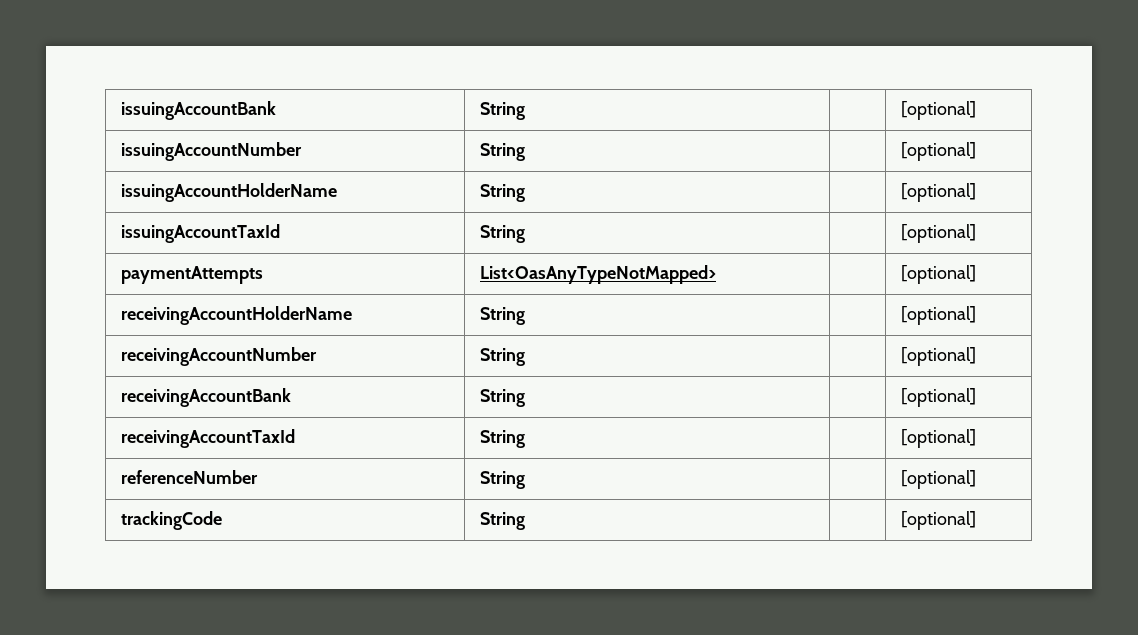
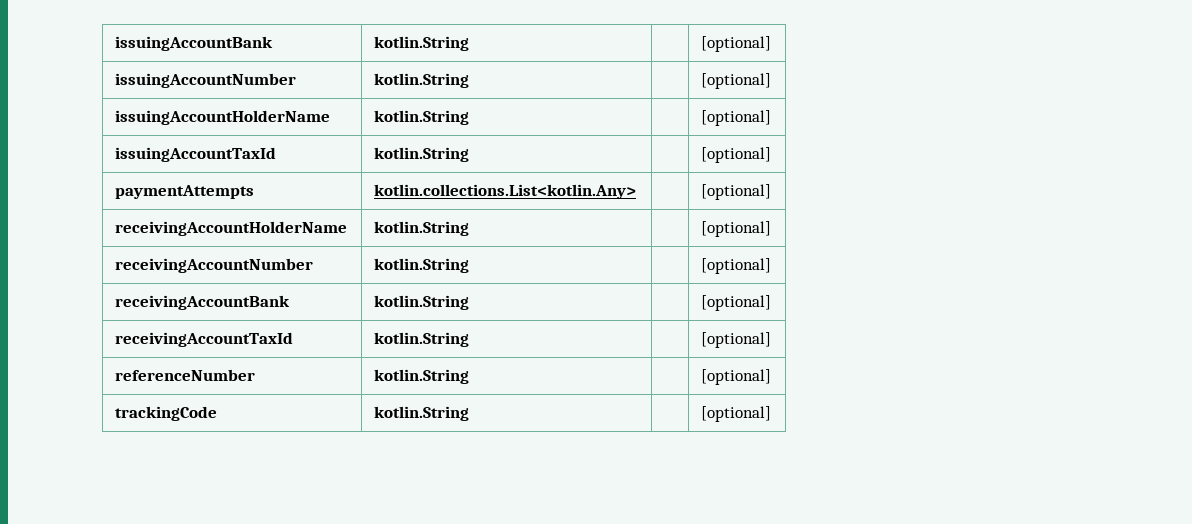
- issuingAccountBank | String | | [optional]
+ issuingAccountBank | kotlin.String | | [optional]
- issuingAccountNumber | String | | [optional]
+ issuingAccountNumber | kotlin.String | | [optional]
- issuingAccountHolderName | String | | [optional]
+ issuingAccountHolderName | kotlin.String | | [optional]
- issuingAccountTaxId | String | | [optional]
+ issuingAccountTaxId | kotlin.String | | [optional]
- paymentAttempts | List<OasAnyTypeNotMapped> | | [optional]
+ paymentAttempts | kotlin.collections.List<kotlin.Any> | | [optional]
- receivingAccountHolderName | String | | [optional]
+ receivingAccountHolderName | kotlin.String | | [optional]
- receivingAccountNumber | String | | [optional]
+ receivingAccountNumber | kotlin.String | | [optional]
- receivingAccountBank | String | | [optional]
+ receivingAccountBank | kotlin.String | | [optional]
- receivingAccountTaxId | String | | [optional]
+ receivingAccountTaxId | kotlin.String | | [optional]
- referenceNumber | String | | [optional]
+ referenceNumber | kotlin.String | | [optional]
- trackingCode | String | | [optional]
+ trackingCode | kotlin.String | | [optional]

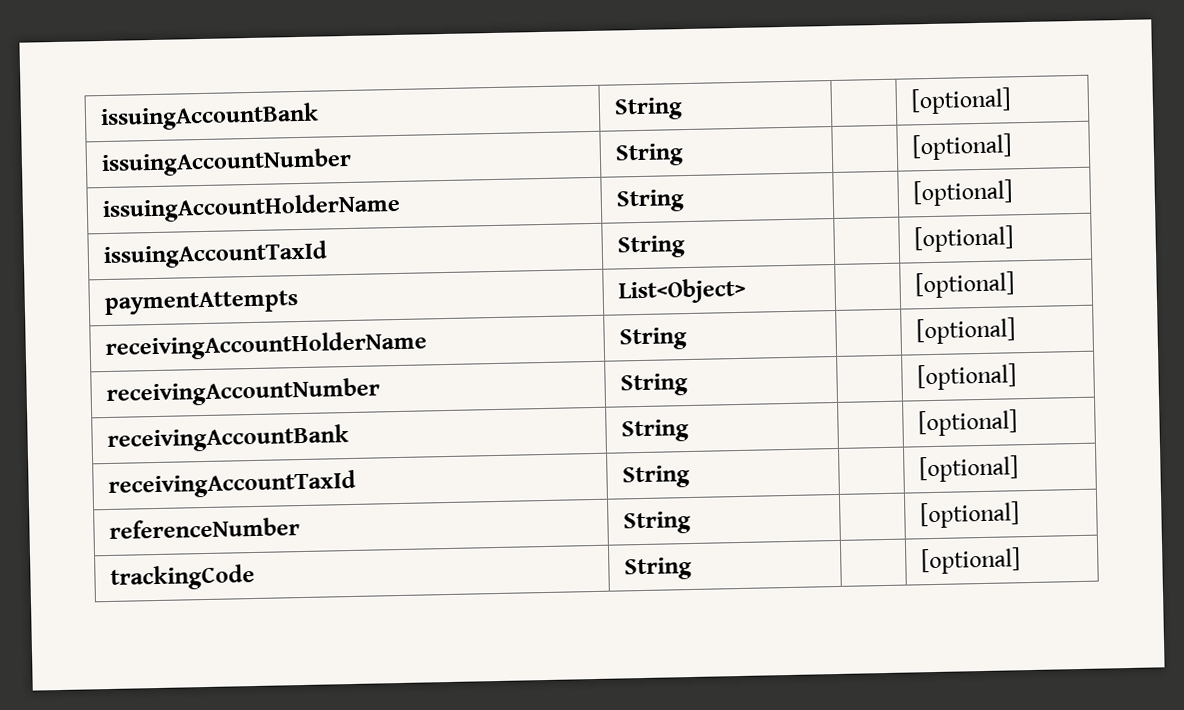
- issuingAccountBank | kotlin.String | | [optional]
+ issuingAccountBank | String | | [optional]
- issuingAccountNumber | kotlin.String | | [optional]
+ issuingAccountNumber | String | | [optional]
- issuingAccountHolderName | kotlin.String | | [optional]
+ issuingAccountHolderName | String | | [optional]
- issuingAccountTaxId | kotlin.String | | [optional]
+ issuingAccountTaxId | String | | [optional]
- paymentAttempts | kotlin.collections.List<kotlin.Any> | | [optional]
+ paymentAttempts | List<Object> | | [optional]
- receivingAccountHolderName | kotlin.String | | [optional]
+ receivingAccountHolderName | String | | [optional]
- receivingAccountNumber | kotlin.String | | [optional]
+ receivingAccountNumber | String | | [optional]
- receivingAccountBank | kotlin.String | | [optional]
+ receivingAccountBank | String | | [optional]
- receivingAccountTaxId | kotlin.String | | [optional]
+ receivingAccountTaxId | String | | [optional]
- referenceNumber | kotlin.String | | [optional]
+ referenceNumber | String | | [optional]
- trackingCode | kotlin.String | | [optional]
+ trackingCode | String | | [optional]

